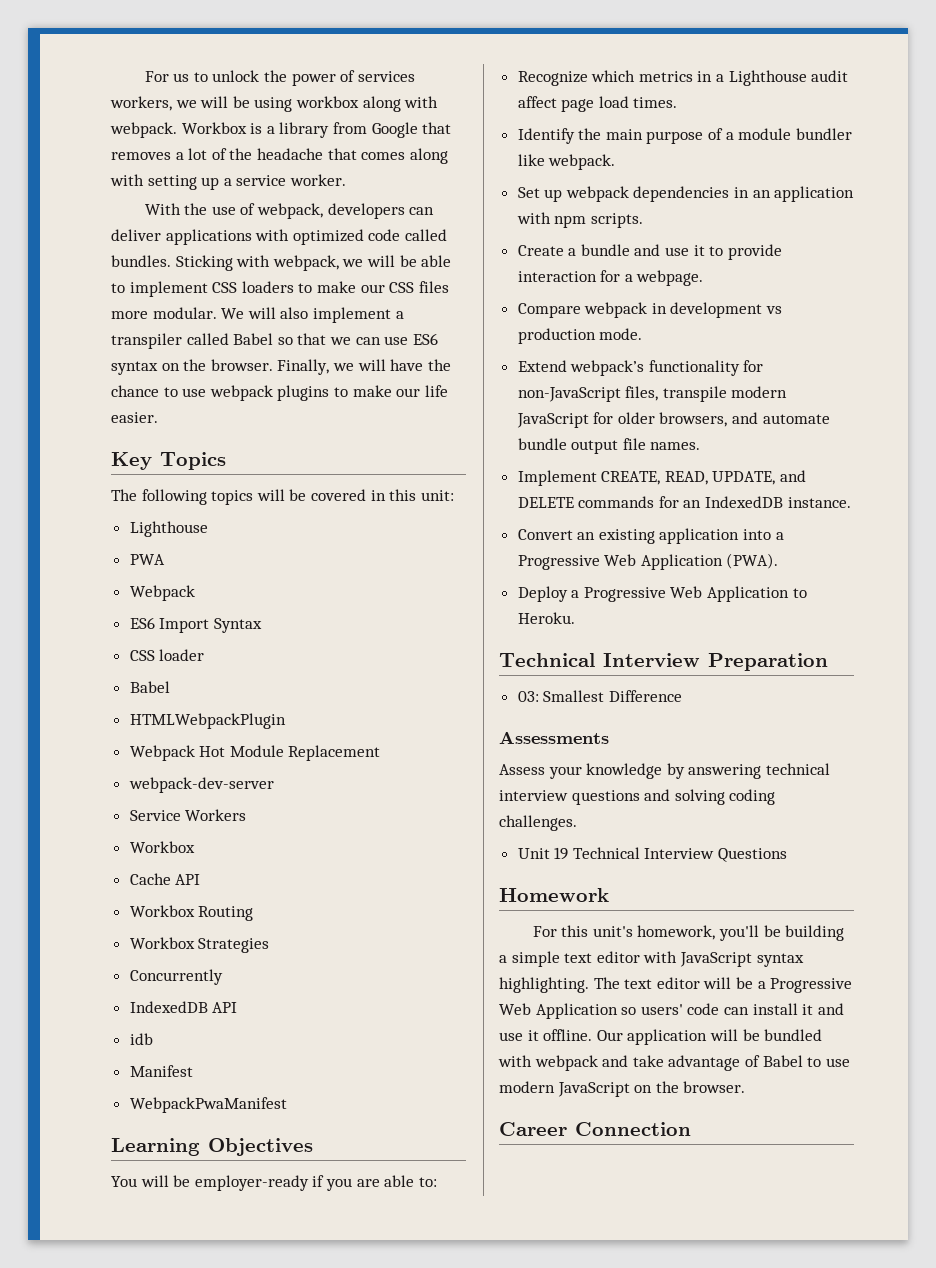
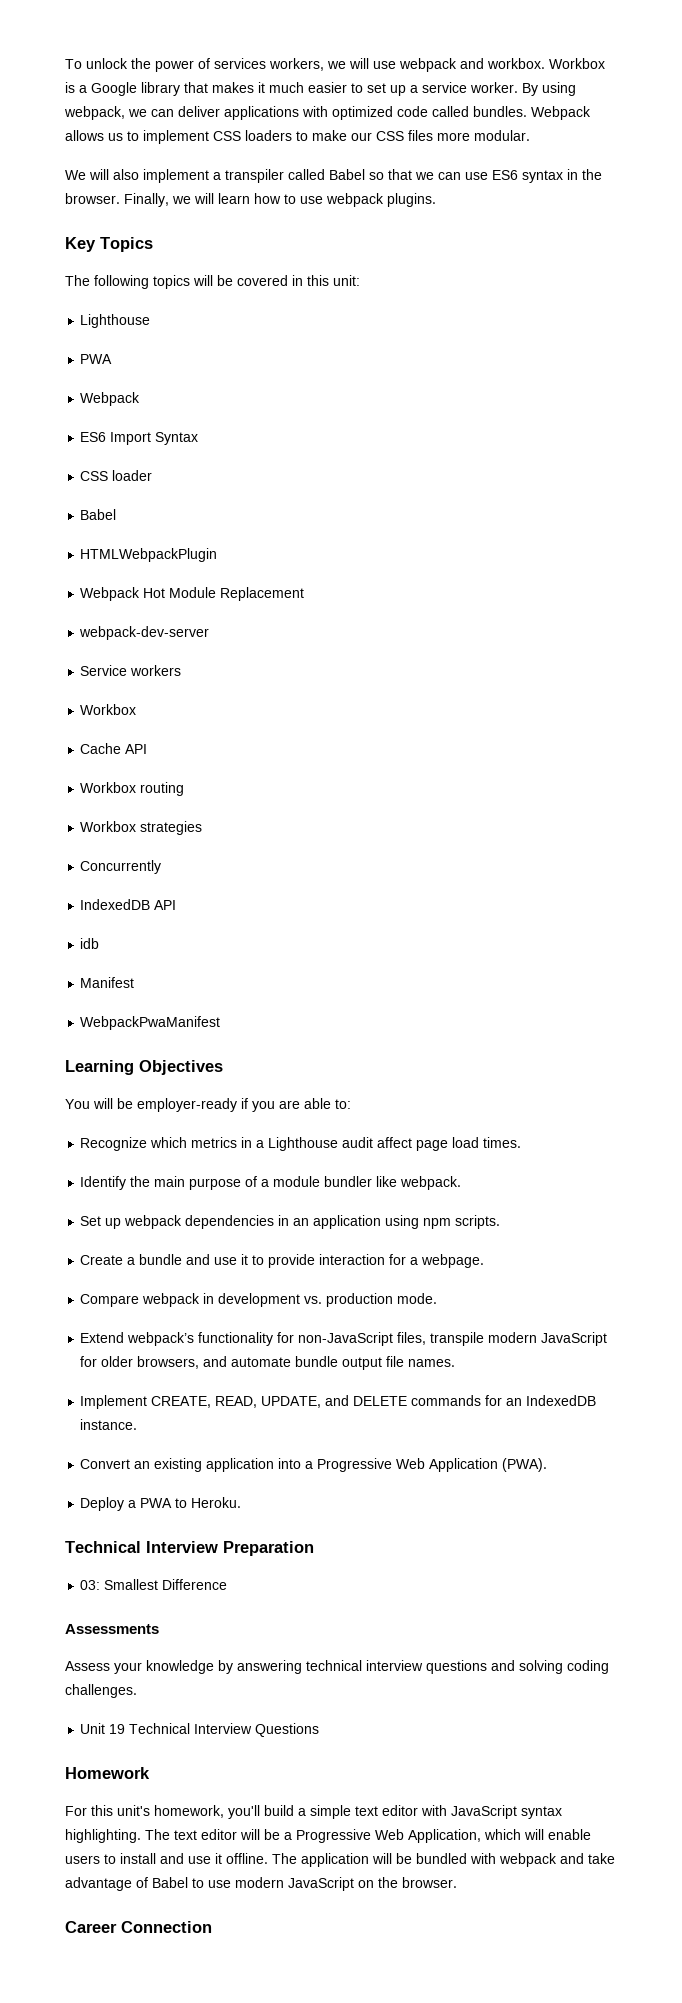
- For us to unlock the power of services workers, we will be using workbox along with webpack. Workbox is a library from Google that removes a lot of the headache that comes along with setting up a service worker.
- With the use of webpack, developers can deliver applications with optimized code called bundles.
+ To unlock the power of services workers, we will use webpack and workbox. Workbox is a Google library that makes it much easier to set up a service worker. By using webpack, we can deliver applications with optimized code called bundles.
- Sticking with webpack, we will be able to implement CSS loaders to make our CSS files more modular. We will also implement a transpiler called Babel so that we can use ES6 syntax on the browser.
+ Webpack allows us to implement CSS loaders to make our CSS files more modular.
+ We will also implement a transpiler called Babel so that we can use ES6 syntax in the browser.
- Finally, we will have the chance to use webpack plugins to make our life easier.
+ Finally, we will learn how to use webpack plugins.
- Service Workers
+ Service workers
- Workbox Routing
- Workbox Strategies
+ Workbox routing
+ Workbox strategies
- Set up webpack dependencies in an application with npm scripts.
+ Set up webpack dependencies in an application using npm scripts.
- Compare webpack in development vs production mode.
+ Compare webpack in development vs. production mode.
- Deploy a Progressive Web Application to Heroku.
+ Deploy a PWA to Heroku.
- For this unit's homework, you'll be building a simple text editor with JavaScript syntax highlighting.
+ For this unit's homework, you'll build a simple text editor with JavaScript syntax highlighting.
- The text editor will be a Progressive Web Application so users' code can install it and use it offline.
+ The text editor will be a Progressive Web Application, which will enable users to install and use it offline.
- Our application will be bundled with webpack and take advantage of Babel to use modern JavaScript on the browser.
+ The application will be bundled with webpack and take advantage of Babel to use modern JavaScript on the browser.

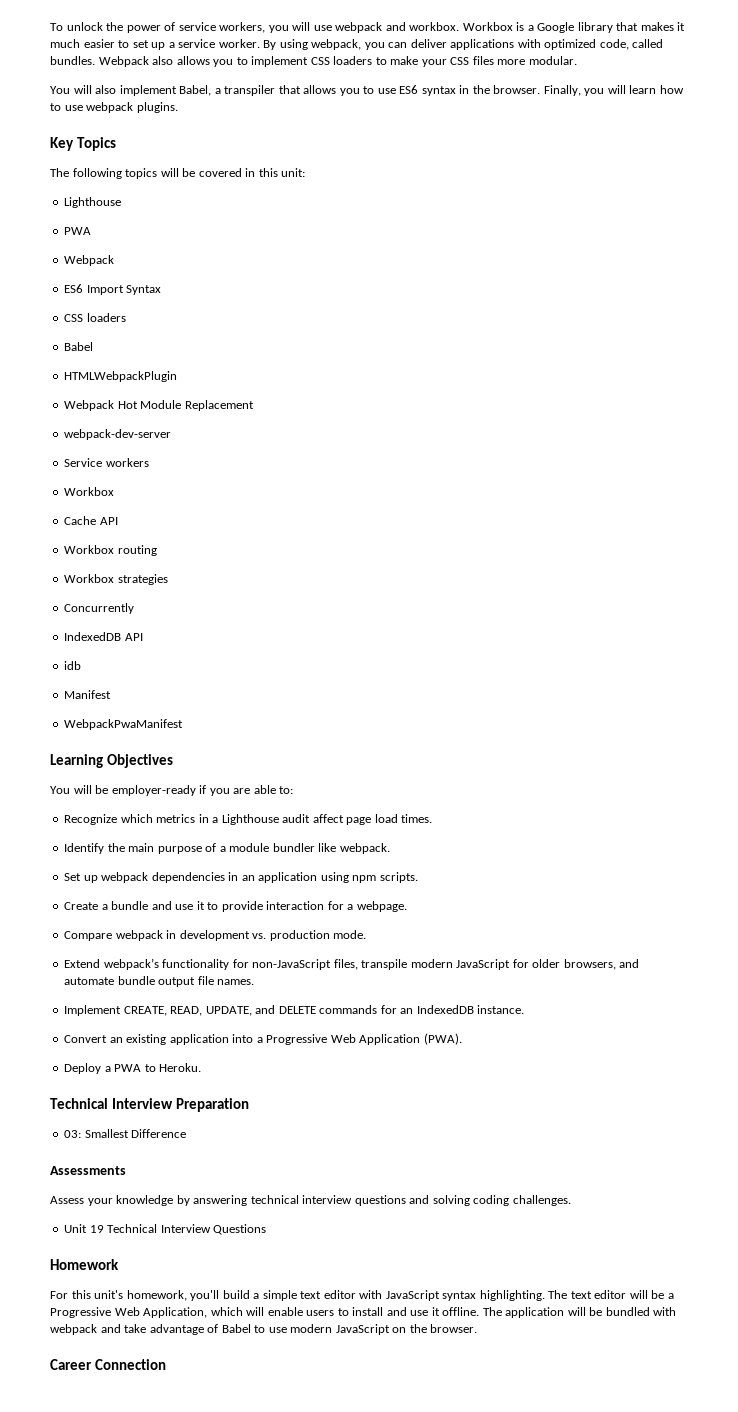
- To unlock the power of services workers, we will use webpack and workbox.
+ To unlock the power of service workers, you will use webpack and workbox.
- By using webpack, we can deliver applications with optimized code called bundles.
+ By using webpack, you can deliver applications with optimized code, called bundles.
- Webpack allows us to implement CSS loaders to make our CSS files more modular.
+ Webpack also allows you to implement CSS loaders to make your CSS files more modular.
- We will also implement a transpiler called Babel so that we can use ES6 syntax in the browser.
+ You will also implement Babel, a transpiler that allows you to use ES6 syntax in the browser.
- Finally, we will learn how to use webpack plugins.
+ Finally, you will learn how to use webpack plugins.
  ES6 Import Syntax
- CSS loader
+ CSS loaders

